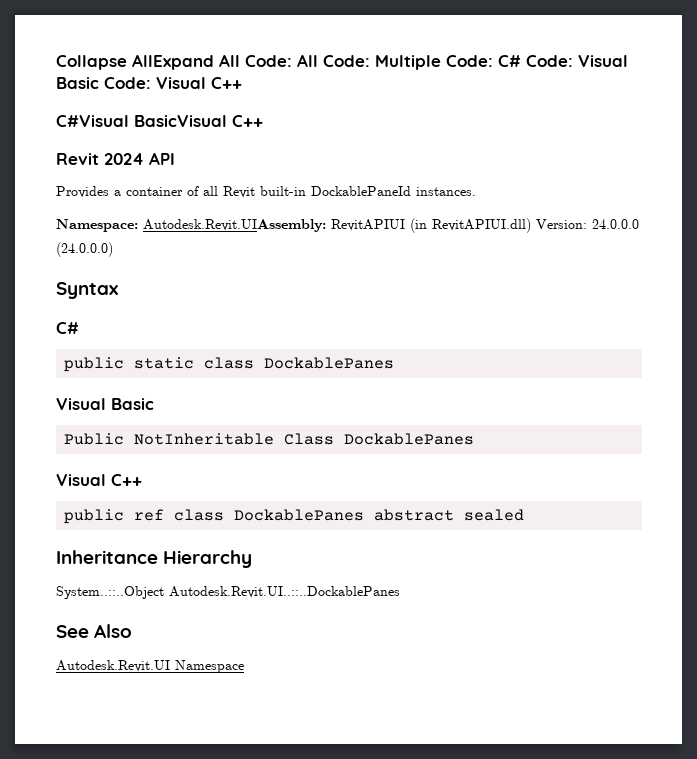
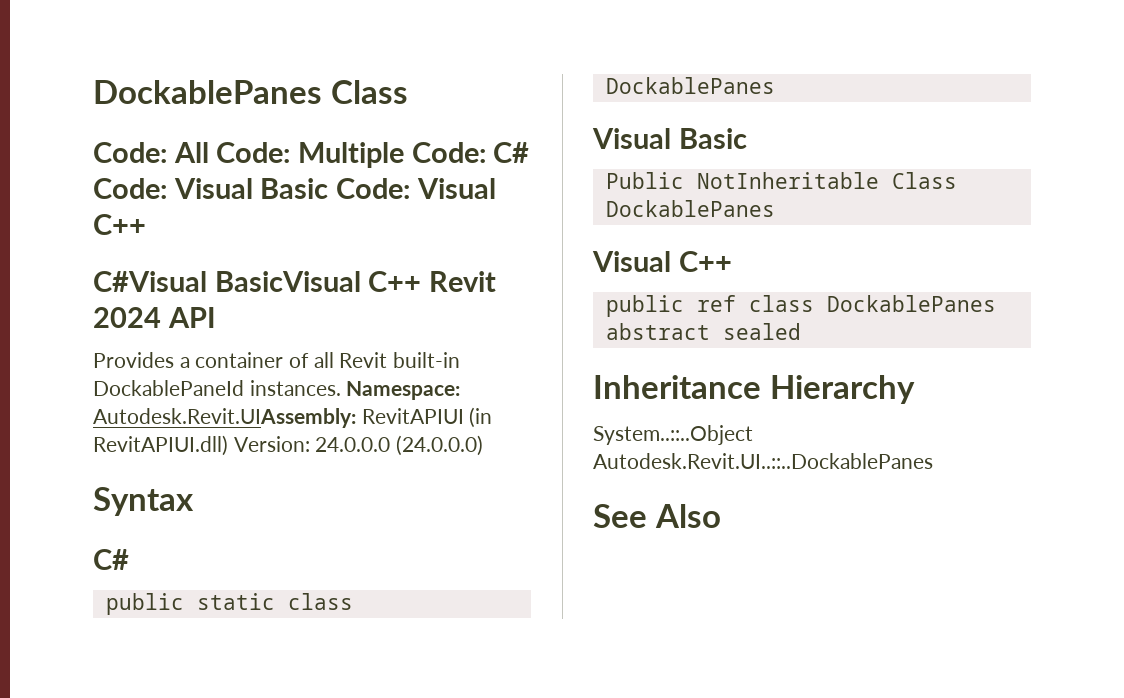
- Collapse AllExpand All Code: All Code: Multiple Code: C# Code: Visual Basic Code: Visual C++
+ DockablePanes Class
+ Code: All Code: Multiple Code: C# Code: Visual Basic Code: Visual C++
- C#Visual BasicVisual C++
- Revit 2024 API
+ C#Visual BasicVisual C++ Revit 2024 API
- Provides a container of all Revit built-in DockablePaneId instances.
- Namespace: Autodesk.Revit.UIAssembly: RevitAPIUI (in RevitAPIUI.dll) Version: 24.0.0.0 (24.0.0.0)
+ Provides a container of all Revit built-in DockablePaneId instances. Namespace: Autodesk.Revit.UIAssembly: RevitAPIUI (in RevitAPIUI.dll) Version: 24.0.0.0 (24.0.0.0)
- Autodesk.Revit.UI Namespace

